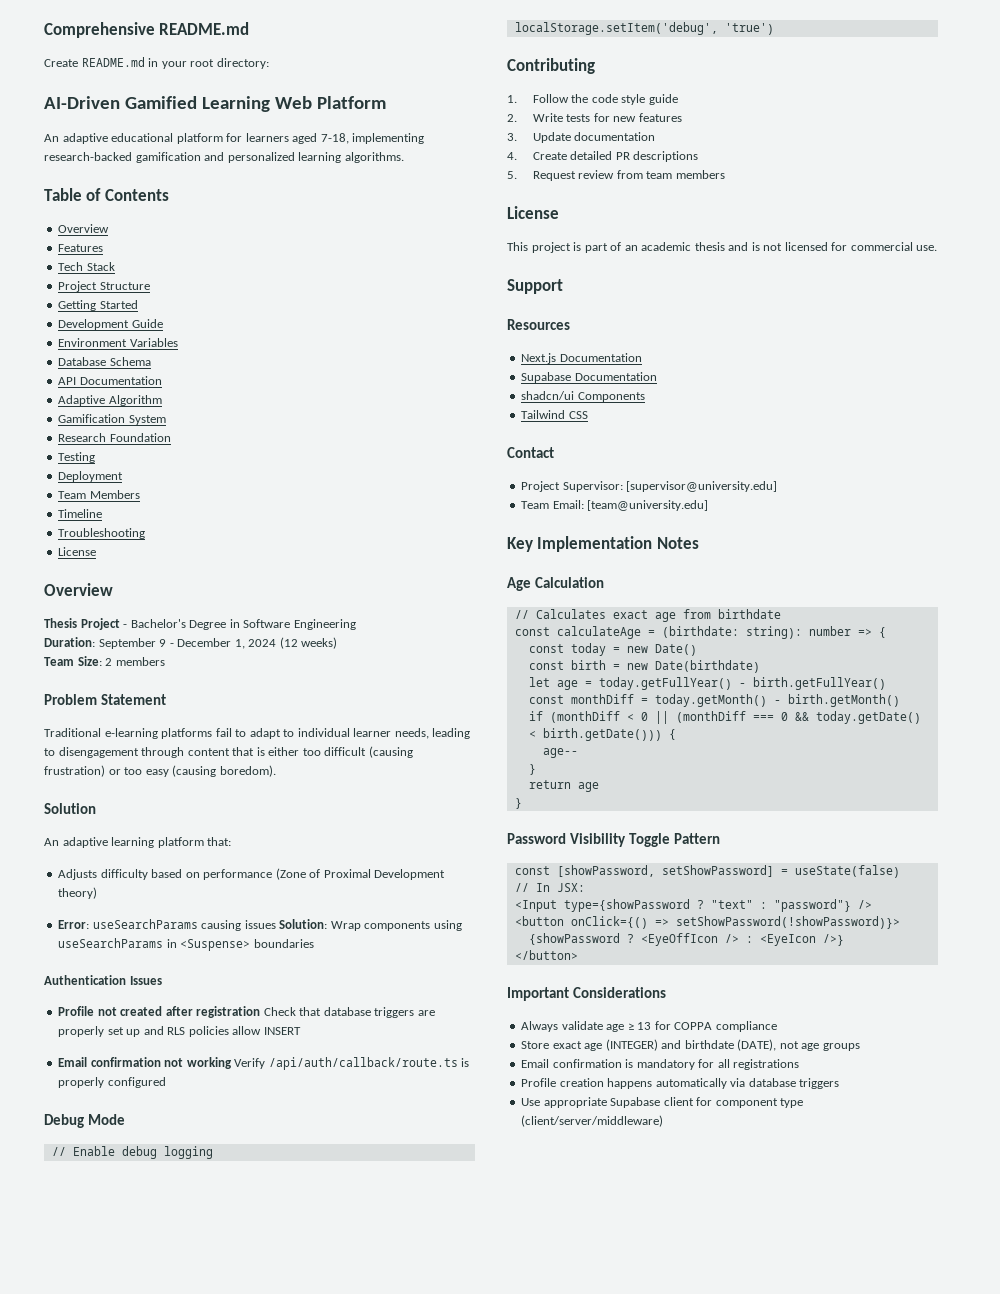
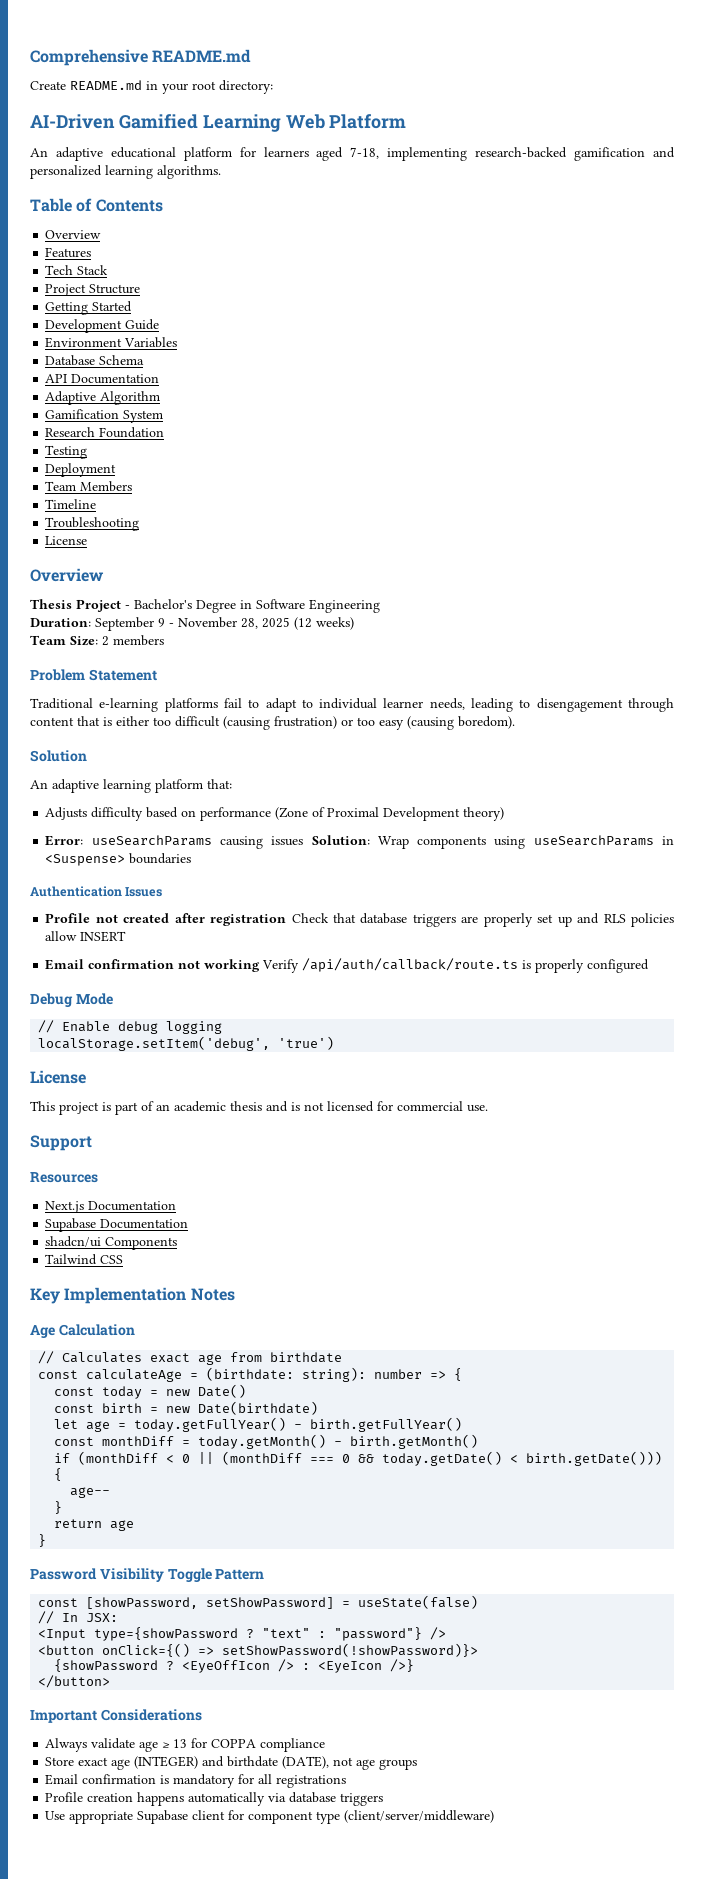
- Duration: September 9 - December 1, 2024 (12 weeks)
+ Duration: September 9 - November 28, 2025 (12 weeks)
- Contributing
- 1. Follow the code style guide
- 2. Write tests for new features
- 3. Update documentation
- 4. Create detailed PR descriptions
- 5. Request review from team members
- Contact
- Project Supervisor: [supervisor@university.edu]
- Team Email: [team@university.edu]

